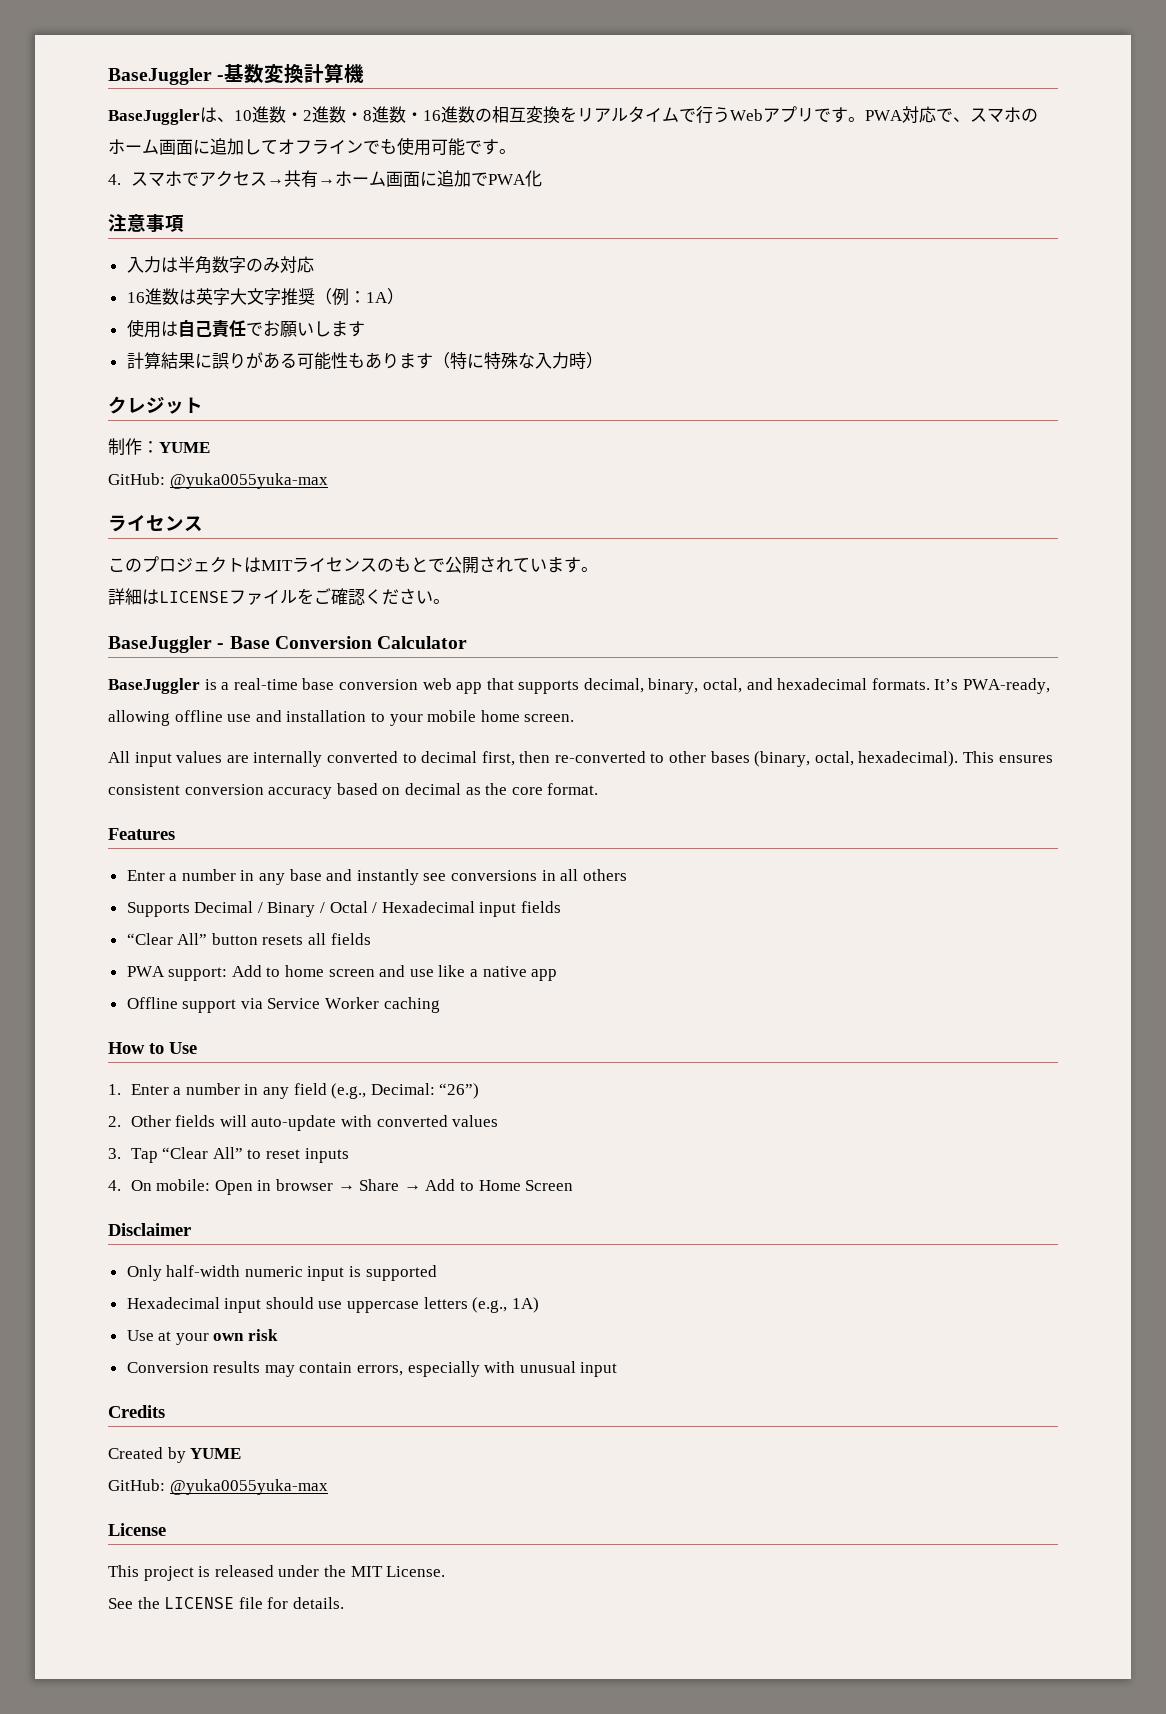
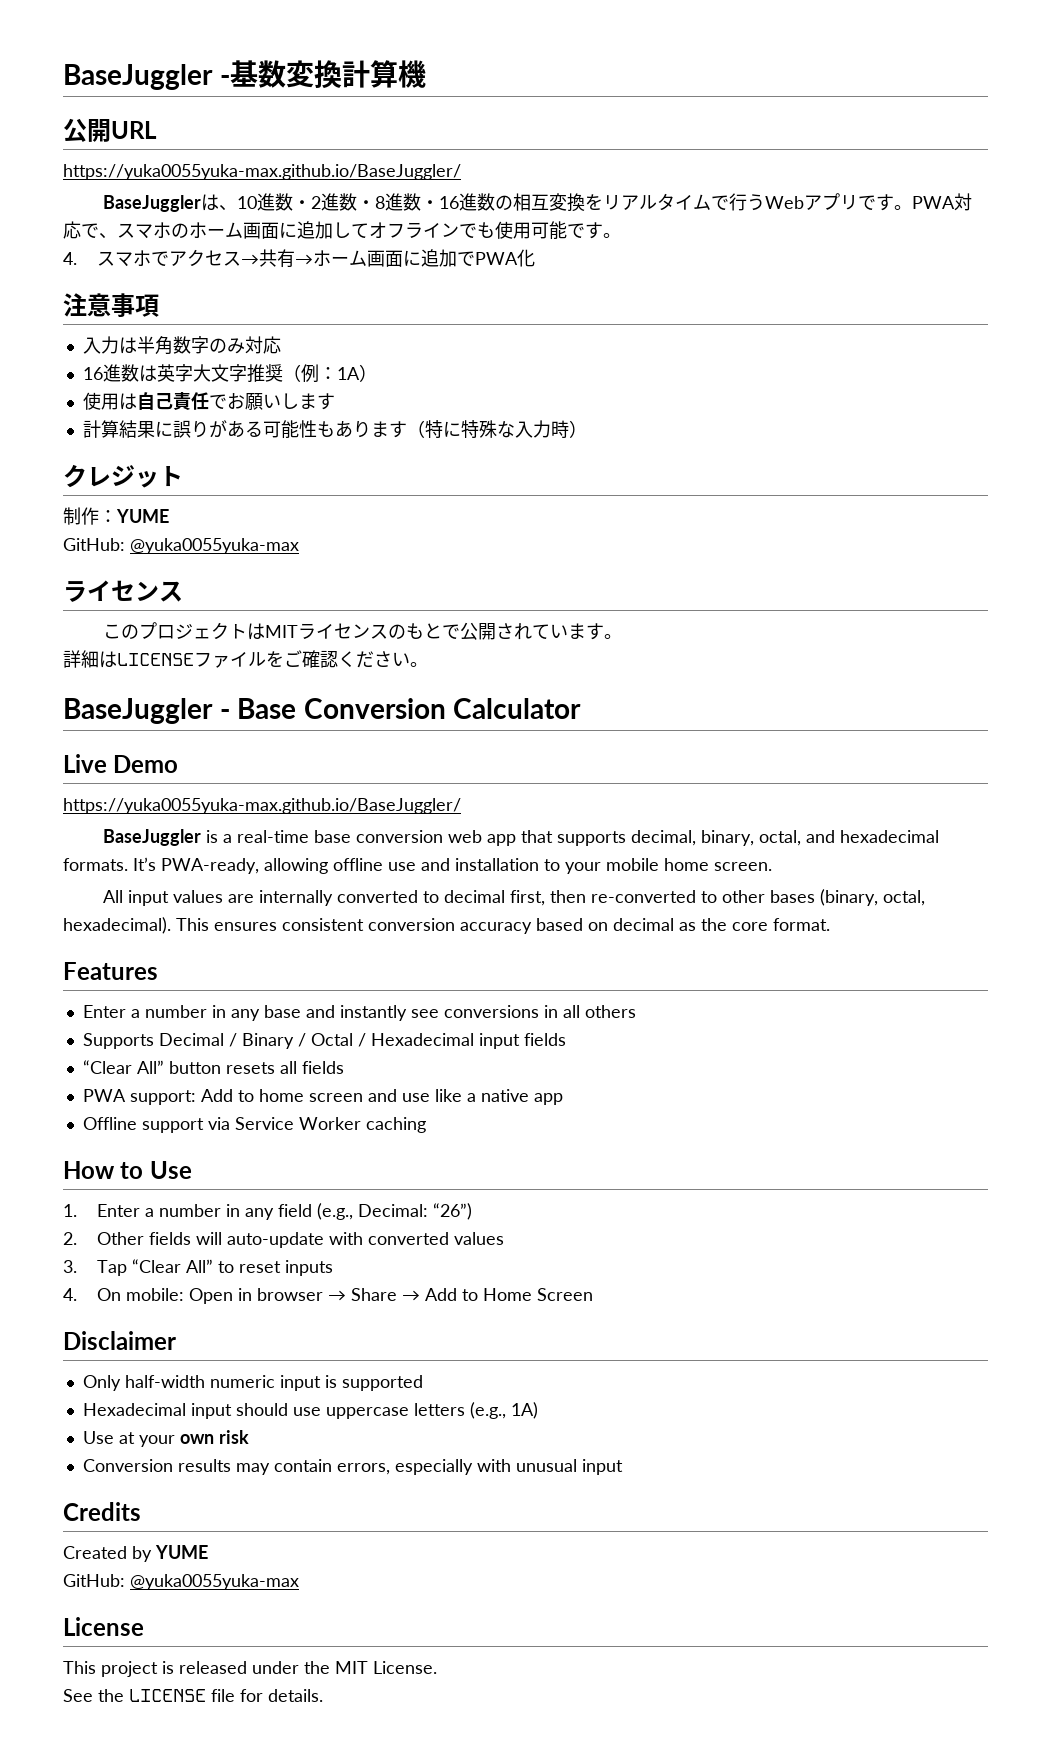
+ 公開URL
+ https://yuka0055yuka-max.github.io/BaseJuggler/
+ Live Demo
+ https://yuka0055yuka-max.github.io/BaseJuggler/

